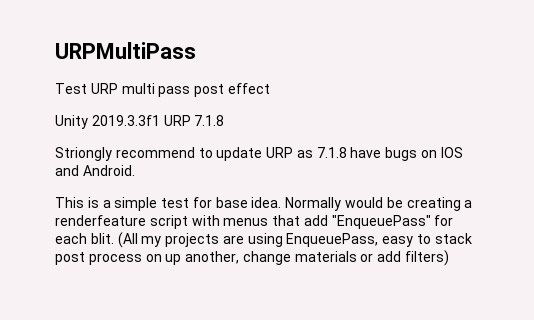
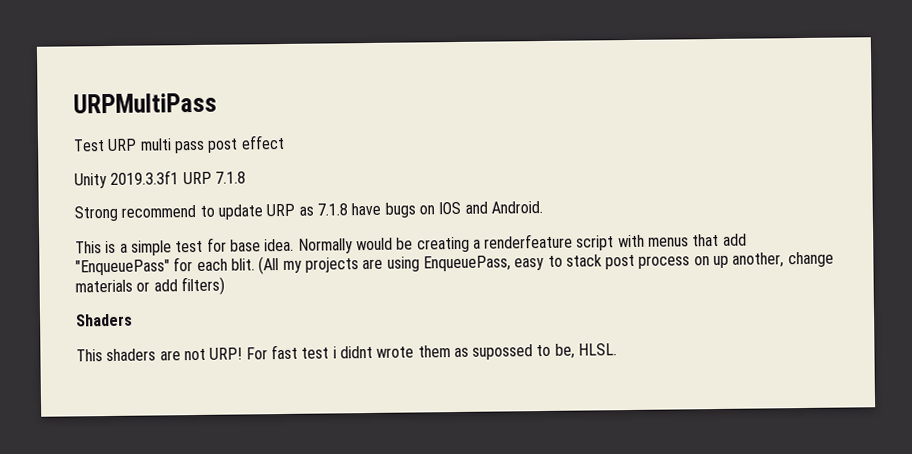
- Striongly recommend to update URP as 7.1.8 have bugs on IOS and Android.
+ Strong recommend to update URP as 7.1.8 have bugs on IOS and Android.
+ Shaders
+ This shaders are not URP! For fast test i didnt wrote them as supossed to be, HLSL.

